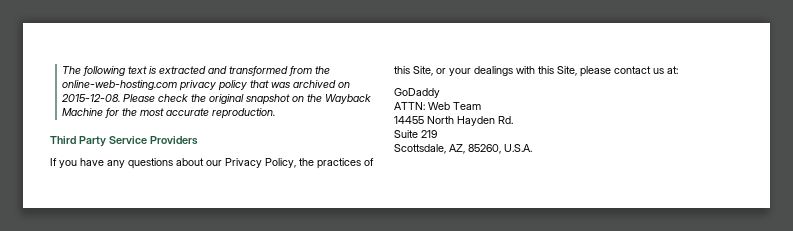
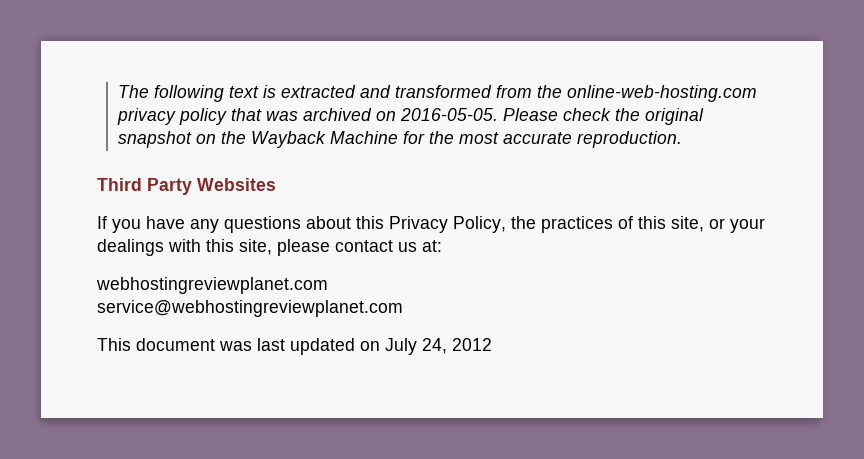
- The following text is extracted and transformed from the online-web-hosting.com privacy policy that was archived on 2015-12-08.
+ The following text is extracted and transformed from the online-web-hosting.com privacy policy that was archived on 2016-05-05.
- Third Party Service Providers
+ Third Party Websites
- If you have any questions about our Privacy Policy, the practices of this Site, or your dealings with this Site, please contact us at:
+ If you have any questions about this Privacy Policy, the practices of this site, or your dealings with this site, please contact us at:
- GoDaddy
- ATTN: Web Team
- 14455 North Hayden Rd.
- Suite 219
- Scottsdale, AZ, 85260, U.S.A.
+ webhostingreviewplanet.com
+ service@webhostingreviewplanet.com
+ This document was last updated on July 24, 2012

